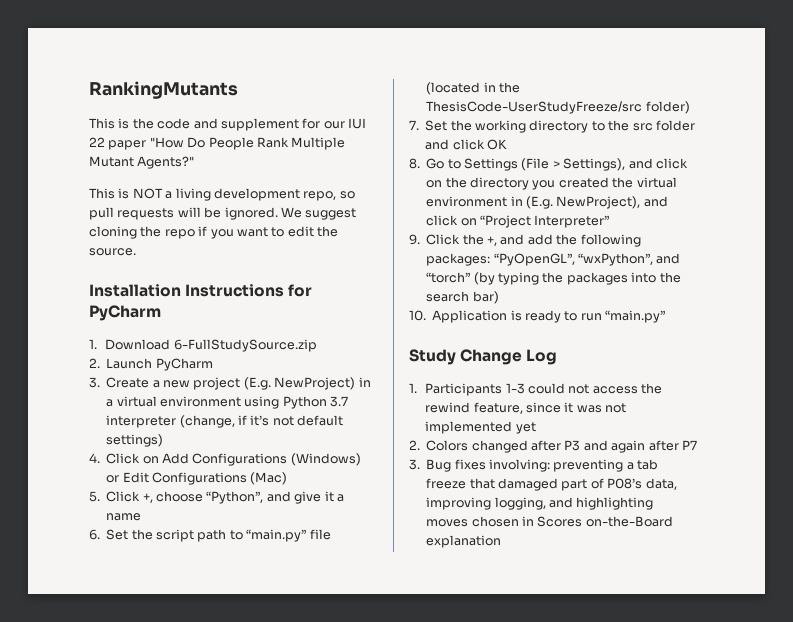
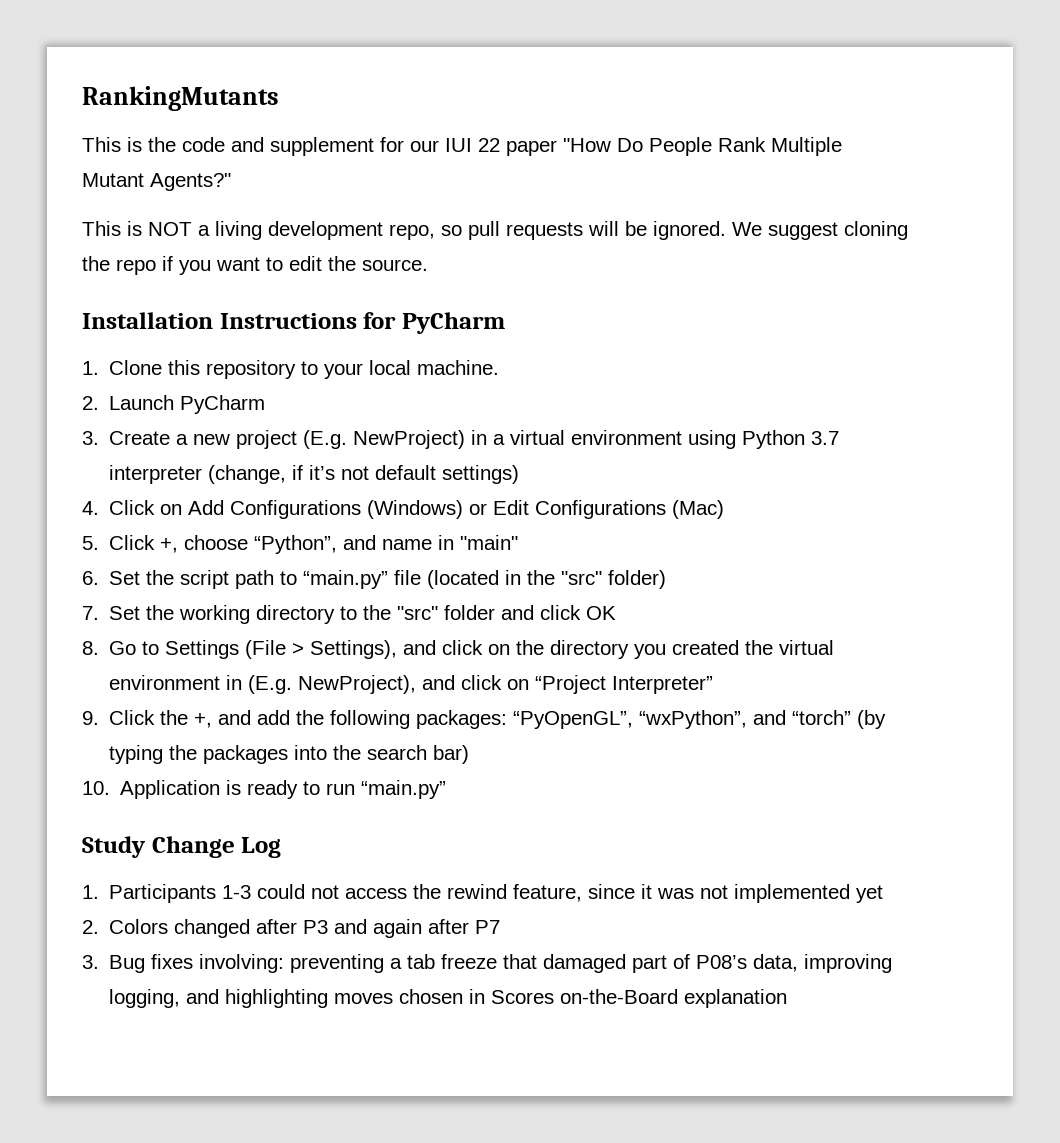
- 1. Download 6-FullStudySource.zip
+ 1. Clone this repository to your local machine.
- 5. Click +, choose “Python”, and give it a name
+ 5. Click +, choose “Python”, and name in "main"
- 6. Set the script path to “main.py” file (located in the ThesisCode-UserStudyFreeze/src folder)
+ 6. Set the script path to “main.py” file (located in the "src" folder)
- 7. Set the working directory to the src folder and click OK
+ 7. Set the working directory to the "src" folder and click OK

